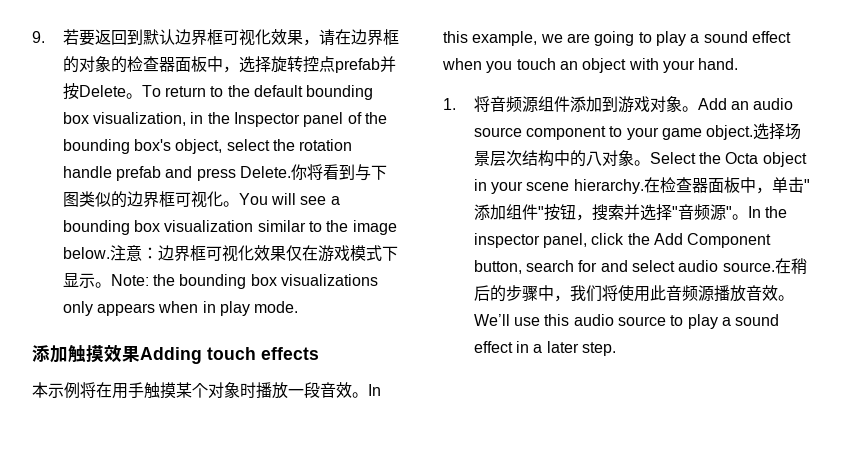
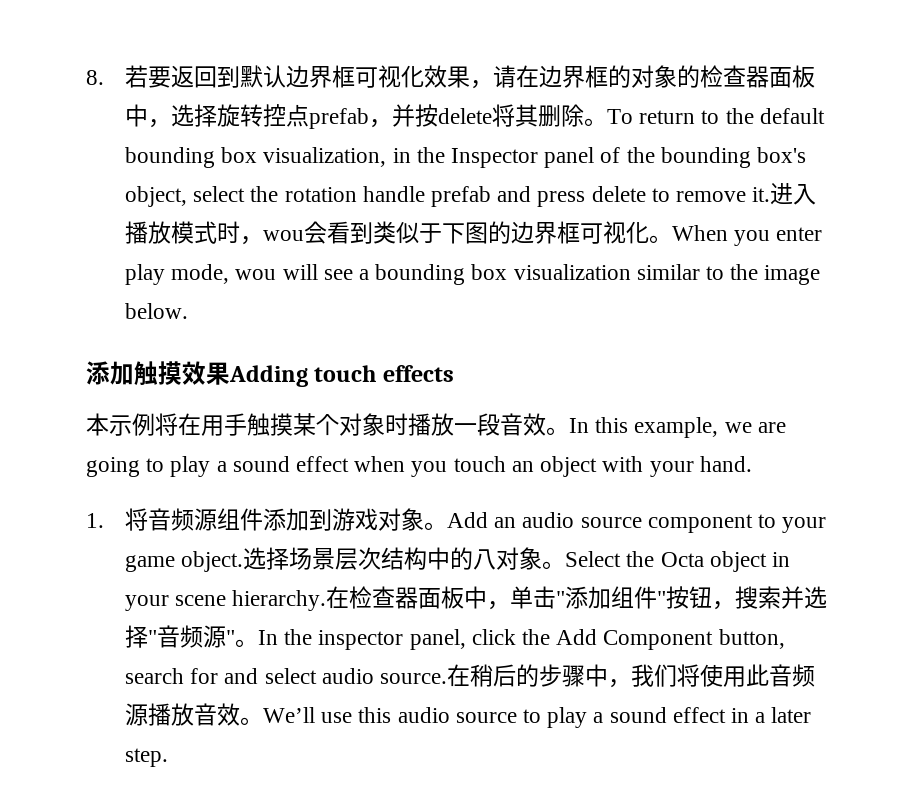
- 9.若要返回到默认边界框可视化效果，请在边界框的对象的检查器面板中，选择旋转控点prefab并按Delete。
+ 8.若要返回到默认边界框可视化效果，请在边界框的对象的检查器面板中，选择旋转控点prefab，并按delete将其删除。
- To return to the default bounding box visualization, in the Inspector panel of the bounding box's object, select the rotation handle prefab and press Delete.你将看到与下图类似的边界框可视化。You will see a bounding box visualization similar to the image below.注意：边界框可视化效果仅在游戏模式下显示。Note: the bounding box visualizations only appears when in play mode.
+ To return to the default bounding box visualization, in the Inspector panel of the bounding box's object, select the rotation handle prefab and press delete to remove it.进入播放模式时，wou会看到类似于下图的边界框可视化。When you enter play mode, wou will see a bounding box visualization similar to the image below.

